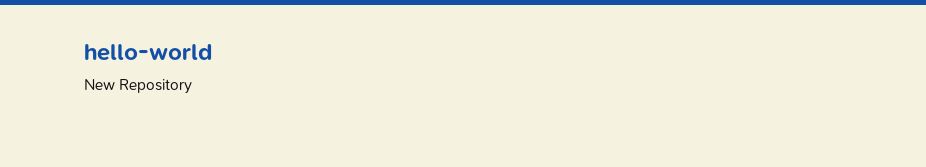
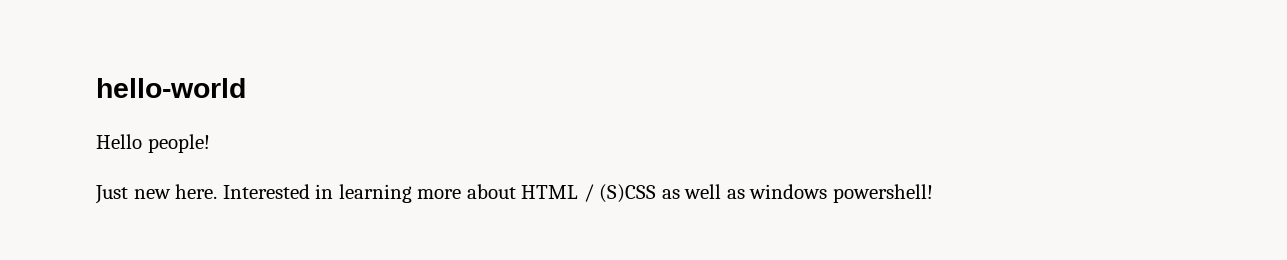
- New Repository
+ Hello people!
+ Just new here. Interested in learning more about HTML / (S)CSS as well as windows powershell!

